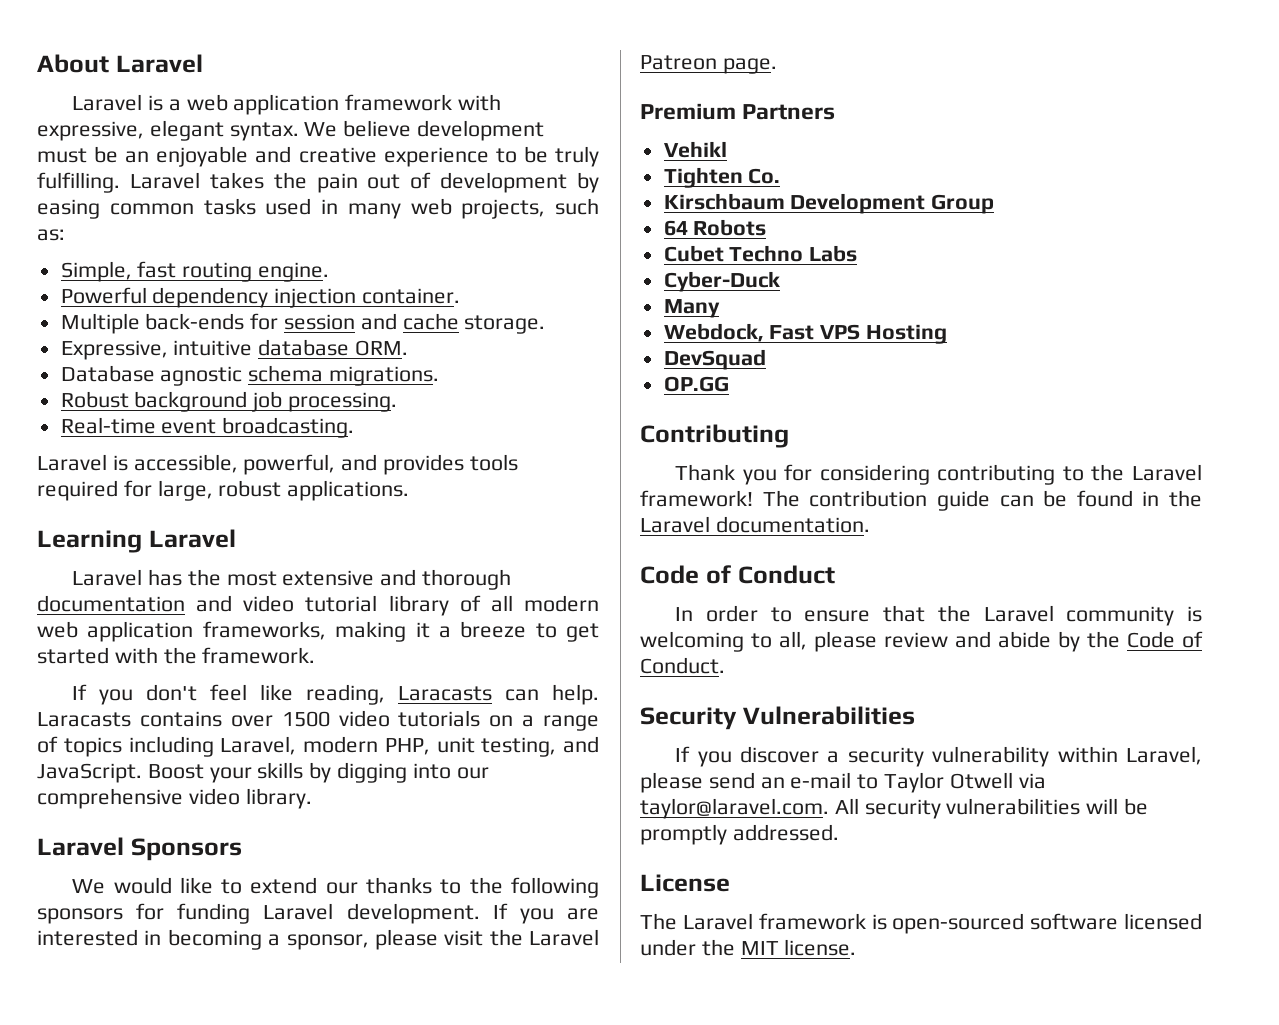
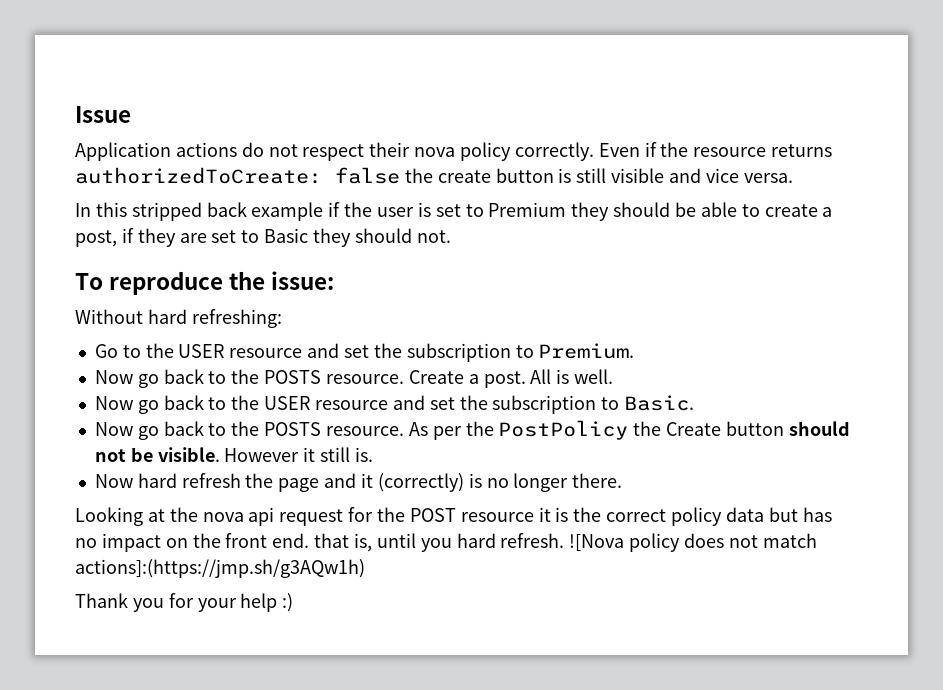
- About Laravel
- Laravel is a web application framework with expressive, elegant syntax. We believe development must be an enjoyable and creative experience to be truly fulfilling. Laravel takes the pain out of development by easing common tasks used in many web projects, such as:
- Simple, fast routing engine.
- Powerful dependency injection container.
- Multiple back-ends for session and cache storage.
- Expressive, intuitive database ORM.
- Database agnostic schema migrations.
- Robust background job processing.
- Real-time event broadcasting.
- Laravel is accessible, powerful, and provides tools required for large, robust applications.
- Learning Laravel
- Laravel has the most extensive and thorough documentation and video tutorial library of all modern web application frameworks, making it a breeze to get started with the framework.
- If you don't feel like reading, Laracasts can help. Laracasts contains over 1500 video tutorials on a range of topics including Laravel, modern PHP, unit testing, and JavaScript. Boost your skills by digging into our comprehensive video library.
- Laravel Sponsors
- We would like to extend our thanks to the following sponsors for funding Laravel development. If you are interested in becoming a sponsor, please visit the Laravel Patreon page.
- Premium Partners
- Vehikl
- Tighten Co.
- Kirschbaum Development Group
- 64 Robots
- Cubet Techno Labs
- Cyber-Duck
- Many
- Webdock, Fast VPS Hosting
- DevSquad
- OP.GG
- Contributing
- Thank you for considering contributing to the Laravel framework! The contribution guide can be found in the Laravel documentation.
- Code of Conduct
- In order to ensure that the Laravel community is welcoming to all, please review and abide by the Code of Conduct.
- Security Vulnerabilities
- If you discover a security vulnerability within Laravel, please send an e-mail to Taylor Otwell via taylor@laravel.com. All security vulnerabilities will be promptly addressed.
- License
- The Laravel framework is open-sourced software licensed under the MIT license.
+ Issue
+ Application actions do not respect their nova policy correctly. Even if the resource returns authorizedToCreate: false the create button is still visible and vice versa.
+ In this stripped back example if the user is set to Premium they should be able to create a post, if they are set to Basic they should not.
+ To reproduce the issue:
+ Without hard refreshing:
+ Go to the USER resource and set the subscription to Premium.
+ Now go back to the POSTS resource. Create a post. All is well.
+ Now go back to the USER resource and set the subscription to Basic.
+ Now go back to the POSTS resource. As per the PostPolicy the Create button should not be visible. However it still is.
+ Now hard refresh the page and it (correctly) is no longer there.
+ Looking at the nova api request for the POST resource it is the correct policy data but has no impact on the front end. that is, until you hard refresh. ![Nova policy does not match actions]:(https://jmp.sh/g3AQw1h)
+ Thank you for your help :)

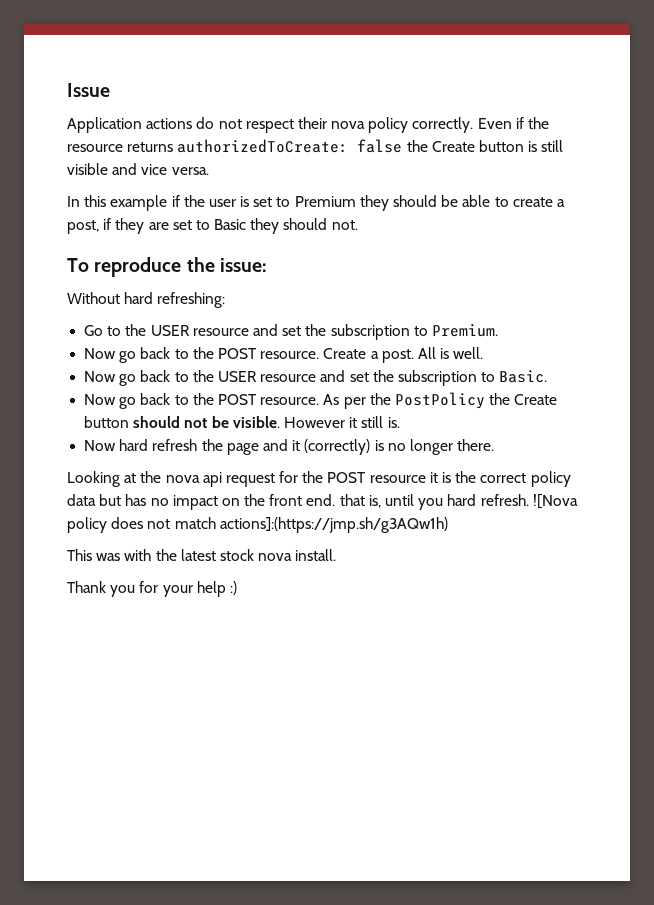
- Even if the resource returns authorizedToCreate: false the create button is still visible and vice versa.
+ Even if the resource returns authorizedToCreate: false the Create button is still visible and vice versa.
- In this stripped back example if the user is set to Premium they should be able to create a post, if they are set to Basic they should not.
+ In this example if the user is set to Premium they should be able to create a post, if they are set to Basic they should not.
  Go to the USER resource and set the subscription to Premium.
- Now go back to the POSTS resource.
+ Now go back to the POST resource.
  Now go back to the USER resource and set the subscription to Basic.
- Now go back to the POSTS resource.
+ Now go back to the POST resource.
+ This was with the latest stock nova install.

